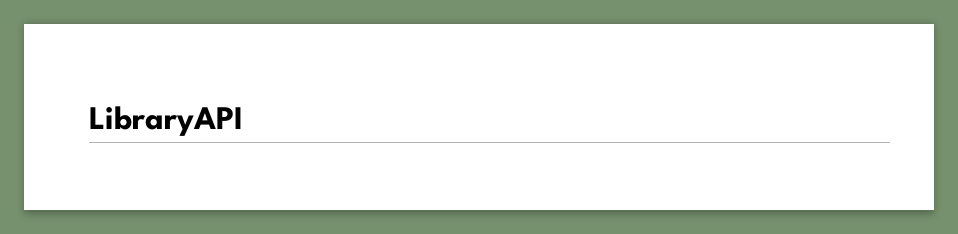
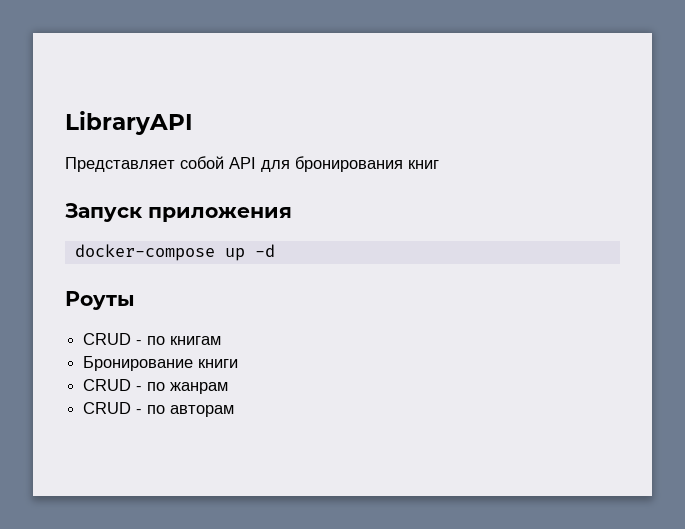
+ Представляет собой API для бронирования книг
+ Запуск приложения
+ docker-compose up -d
+ Роуты
+ CRUD - по книгам
+ Бронирование книги
+ CRUD - по жанрам
+ CRUD - по авторам

